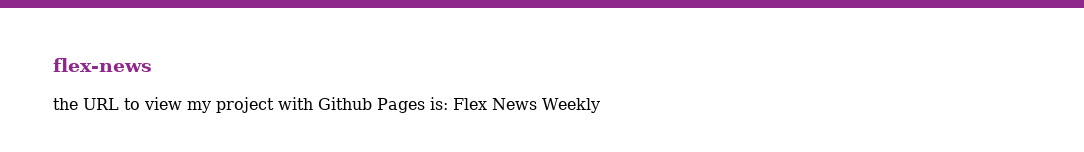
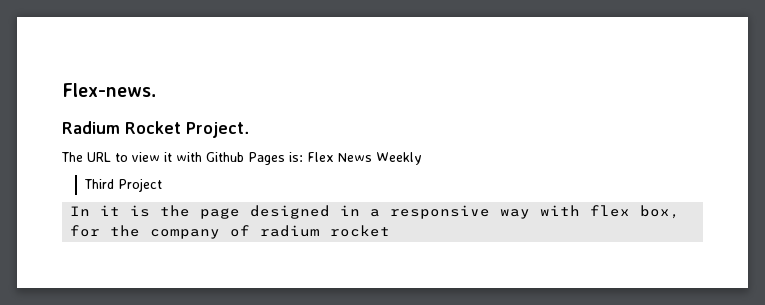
- flex-news
- the URL to view my project with Github Pages is: Flex News Weekly
+ Flex-news.
+ Radium Rocket Project.
+ The URL to view it with Github Pages is: Flex News Weekly
+ Third Project
+ In it is the page designed in a responsive way with flex box, for the company of radium rocket

